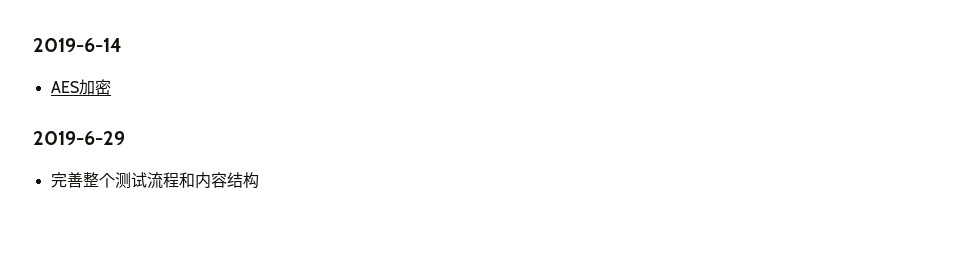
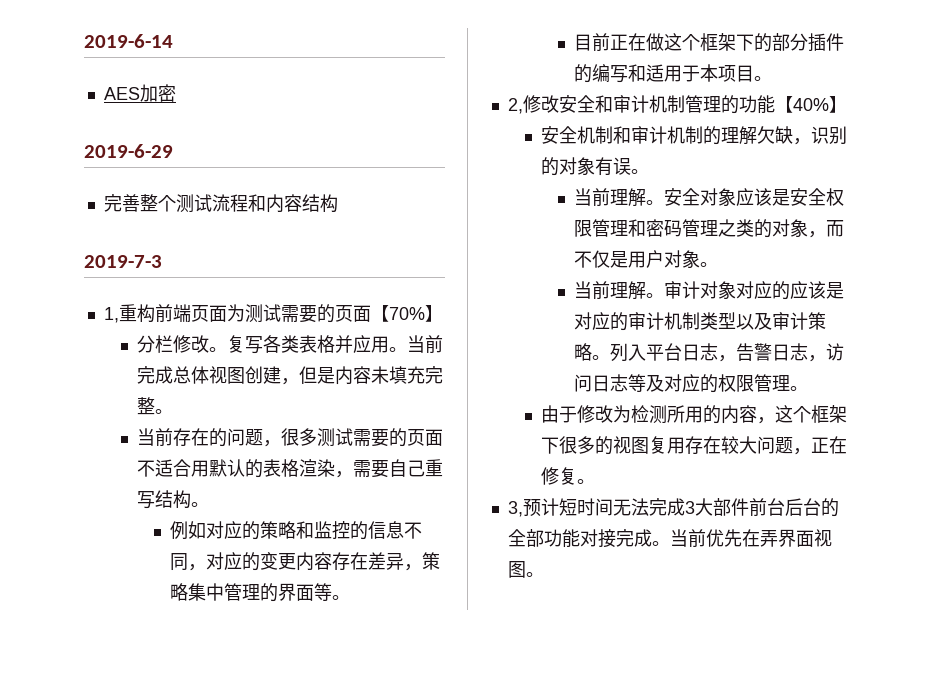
+ 2019-7-3
+ 1,重构前端页面为测试需要的页面【70%】
+ 分栏修改。复写各类表格并应用。当前完成总体视图创建，但是内容未填充完整。
+ 当前存在的问题，很多测试需要的页面不适合用默认的表格渲染，需要自己重写结构。
+ 例如对应的策略和监控的信息不同，对应的变更内容存在差异，策略集中管理的界面等。
+ 目前正在做这个框架下的部分插件的编写和适用于本项目。
+ 2,修改安全和审计机制管理的功能【40%】
+ 安全机制和审计机制的理解欠缺，识别的对象有误。
+ 当前理解。安全对象应该是安全权限管理和密码管理之类的对象，而不仅是用户对象。
+ 当前理解。审计对象对应的应该是对应的审计机制类型以及审计策略。列入平台日志，告警日志，访问日志等及对应的权限管理。
+ 由于修改为检测所用的内容，这个框架下很多的视图复用存在较大问题，正在修复。
+ 3,预计短时间无法完成3大部件前台后台的全部功能对接完成。当前优先在弄界面视图。

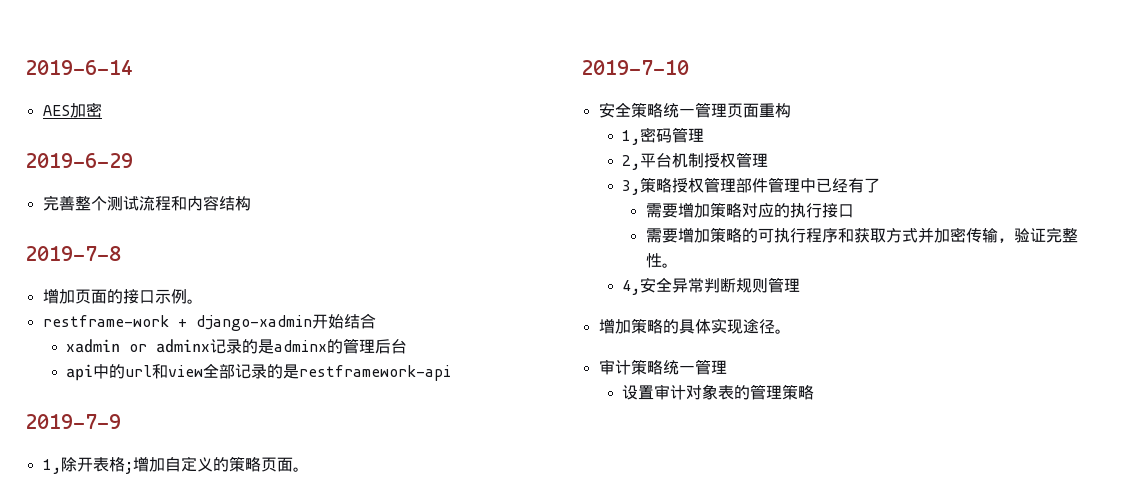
- 2019-7-3
- 1,重构前端页面为测试需要的页面【70%】
- 分栏修改。复写各类表格并应用。当前完成总体视图创建，但是内容未填充完整。
- 当前存在的问题，很多测试需要的页面不适合用默认的表格渲染，需要自己重写结构。
- 例如对应的策略和监控的信息不同，对应的变更内容存在差异，策略集中管理的界面等。
- 目前正在做这个框架下的部分插件的编写和适用于本项目。
- 2,修改安全和审计机制管理的功能【40%】
- 安全机制和审计机制的理解欠缺，识别的对象有误。
- 当前理解。安全对象应该是安全权限管理和密码管理之类的对象，而不仅是用户对象。
- 当前理解。审计对象对应的应该是对应的审计机制类型以及审计策略。列入平台日志，告警日志，访问日志等及对应的权限管理。
- 由于修改为检测所用的内容，这个框架下很多的视图复用存在较大问题，正在修复。
- 3,预计短时间无法完成3大部件前台后台的全部功能对接完成。当前优先在弄界面视图。
+ 2019-7-8
+ 增加页面的接口示例。
+ restframe-work + django-xadmin开始结合
+ xadmin or adminx记录的是adminx的管理后台
+ api中的url和view全部记录的是restframework-api
+ 2019-7-9
+ 1,除开表格;增加自定义的策略页面。
+ 2019-7-10
+ 安全策略统一管理页面重构
+ 1,密码管理
+ 2,平台机制授权管理
+ 3,策略授权管理部件管理中已经有了
+ 需要增加策略对应的执行接口
+ 需要增加策略的可执行程序和获取方式并加密传输，验证完整性。
+ 4,安全异常判断规则管理
+ 增加策略的具体实现途径。
+ 审计策略统一管理
+ 设置审计对象表的管理策略

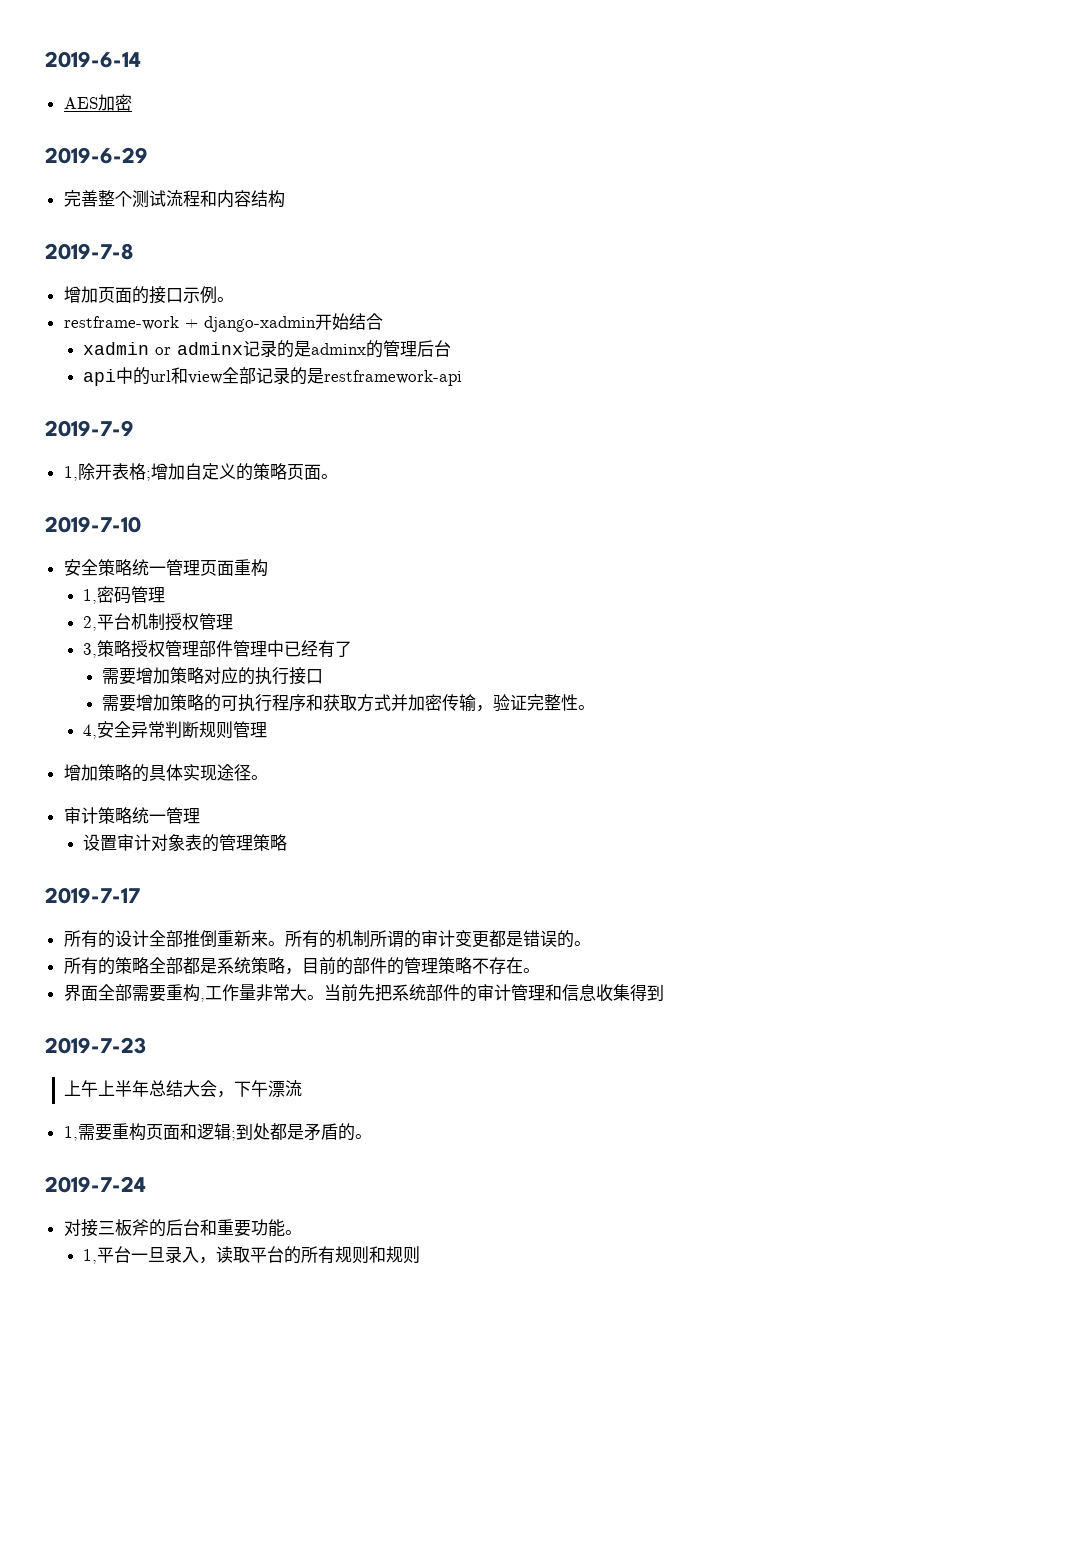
+ 2019-7-17
+ 所有的设计全部推倒重新来。所有的机制所谓的审计变更都是错误的。
+ 所有的策略全部都是系统策略，目前的部件的管理策略不存在。
+ 界面全部需要重构,工作量非常大。当前先把系统部件的审计管理和信息收集得到
+ 2019-7-23
+ 上午上半年总结大会，下午漂流
+ 1,需要重构页面和逻辑;到处都是矛盾的。
+ 2019-7-24
+ 对接三板斧的后台和重要功能。
+ 1,平台一旦录入，读取平台的所有规则和规则

